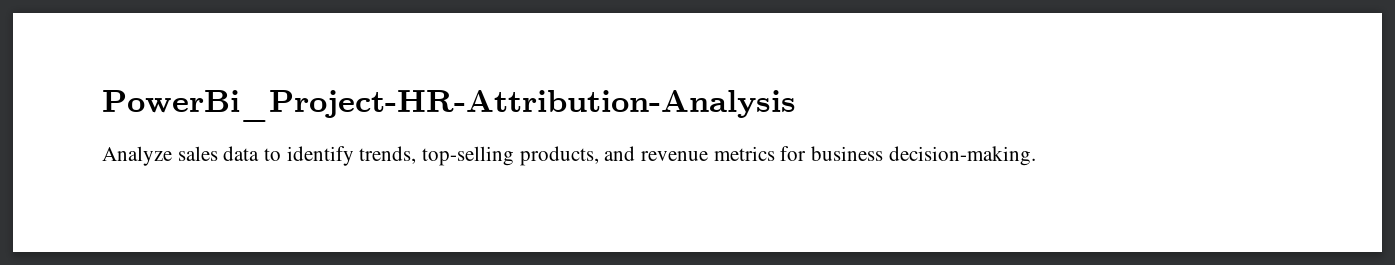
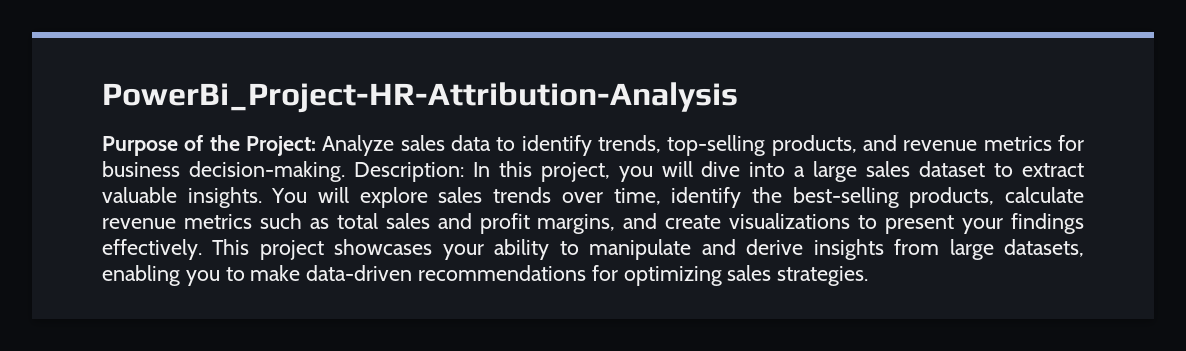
- Analyze sales data to identify trends, top-selling products, and revenue metrics for business decision-making.
+ Purpose of the Project: Analyze sales data to identify trends, top-selling products, and revenue metrics for business decision-making.
+ Description: In this project, you will dive into a large sales dataset to extract valuable insights. You will explore sales trends over time, identify the best-selling products, calculate revenue metrics such as total sales and profit margins, and create visualizations to present your findings effectively. This project showcases your ability to manipulate and derive insights from large datasets, enabling you to make data-driven recommendations for optimizing sales strategies.

